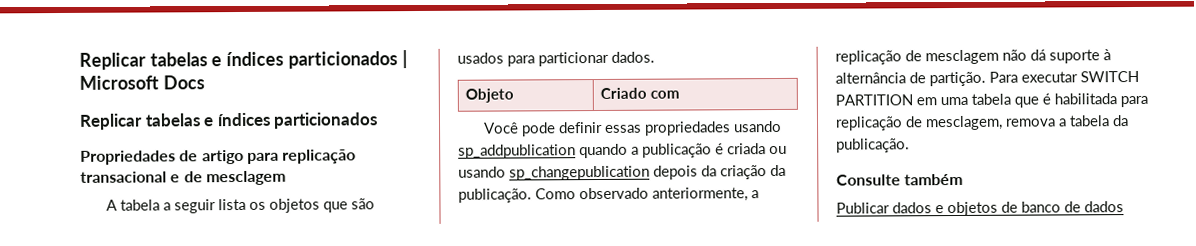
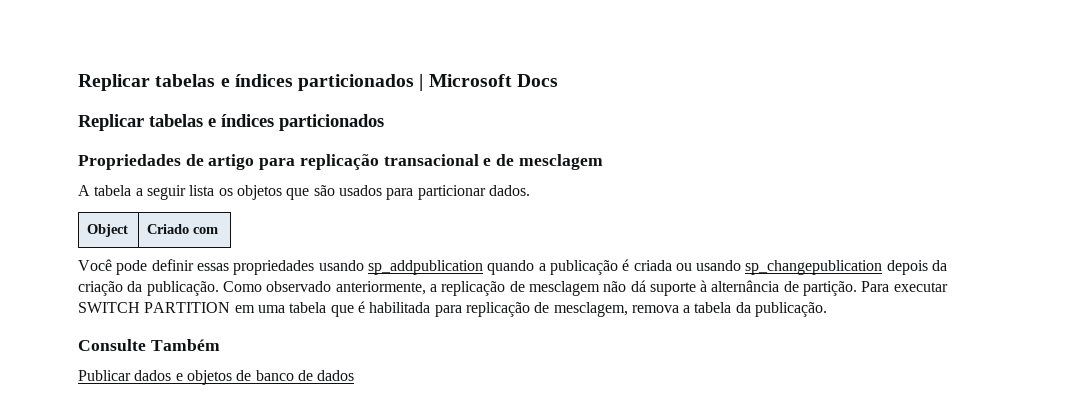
- Objeto | Criado com
+ Object | Criado com
- Consulte também
+ Consulte Também

